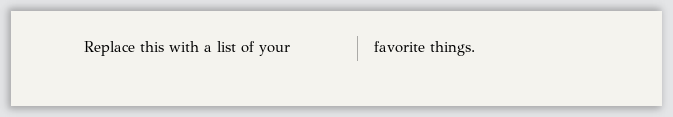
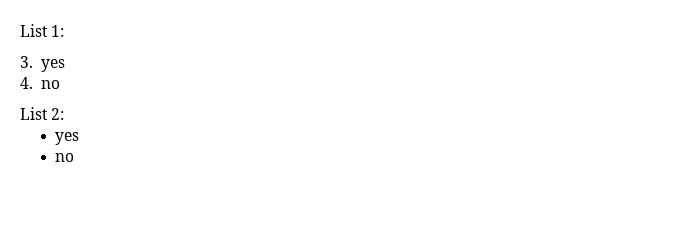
- Replace this with a list of your favorite things.
+ List 1:
+ 3. yes
+ 4. no
+ List 2:
+ yes
+ no

